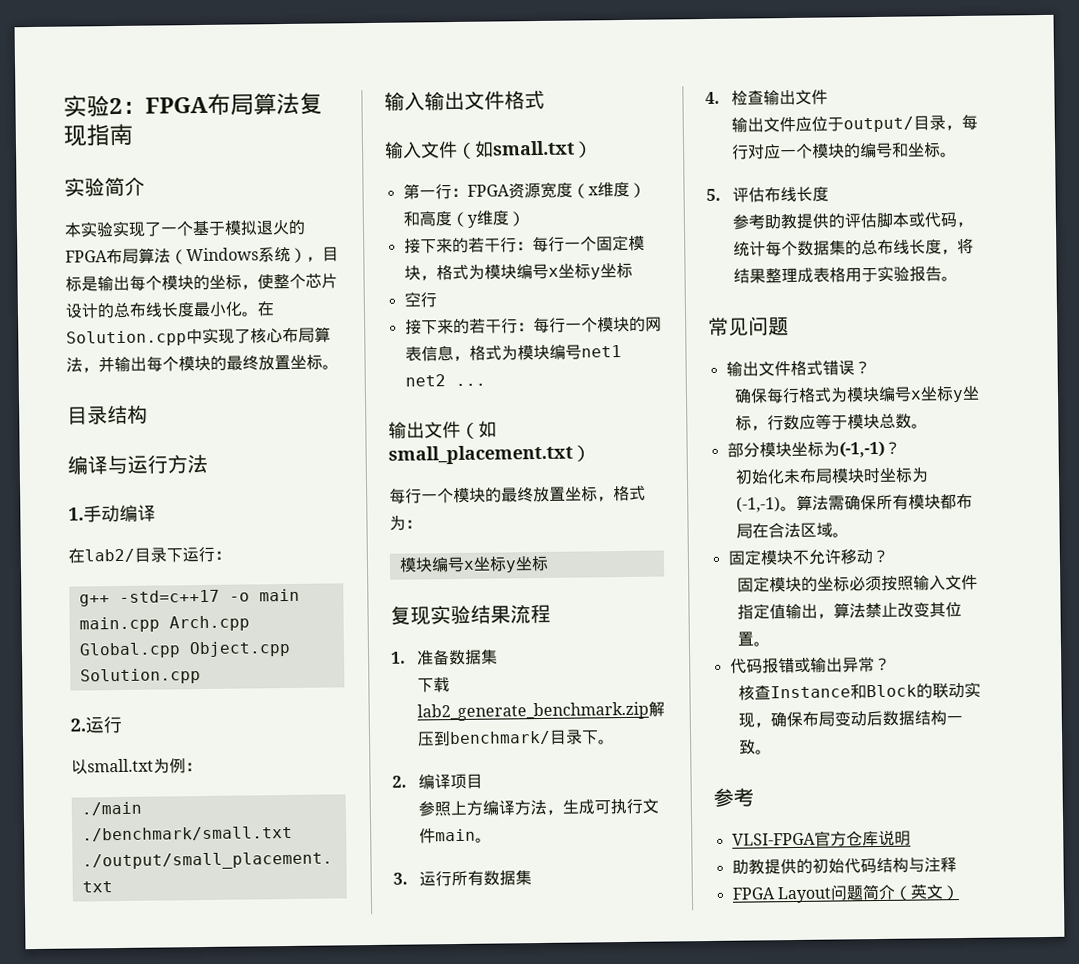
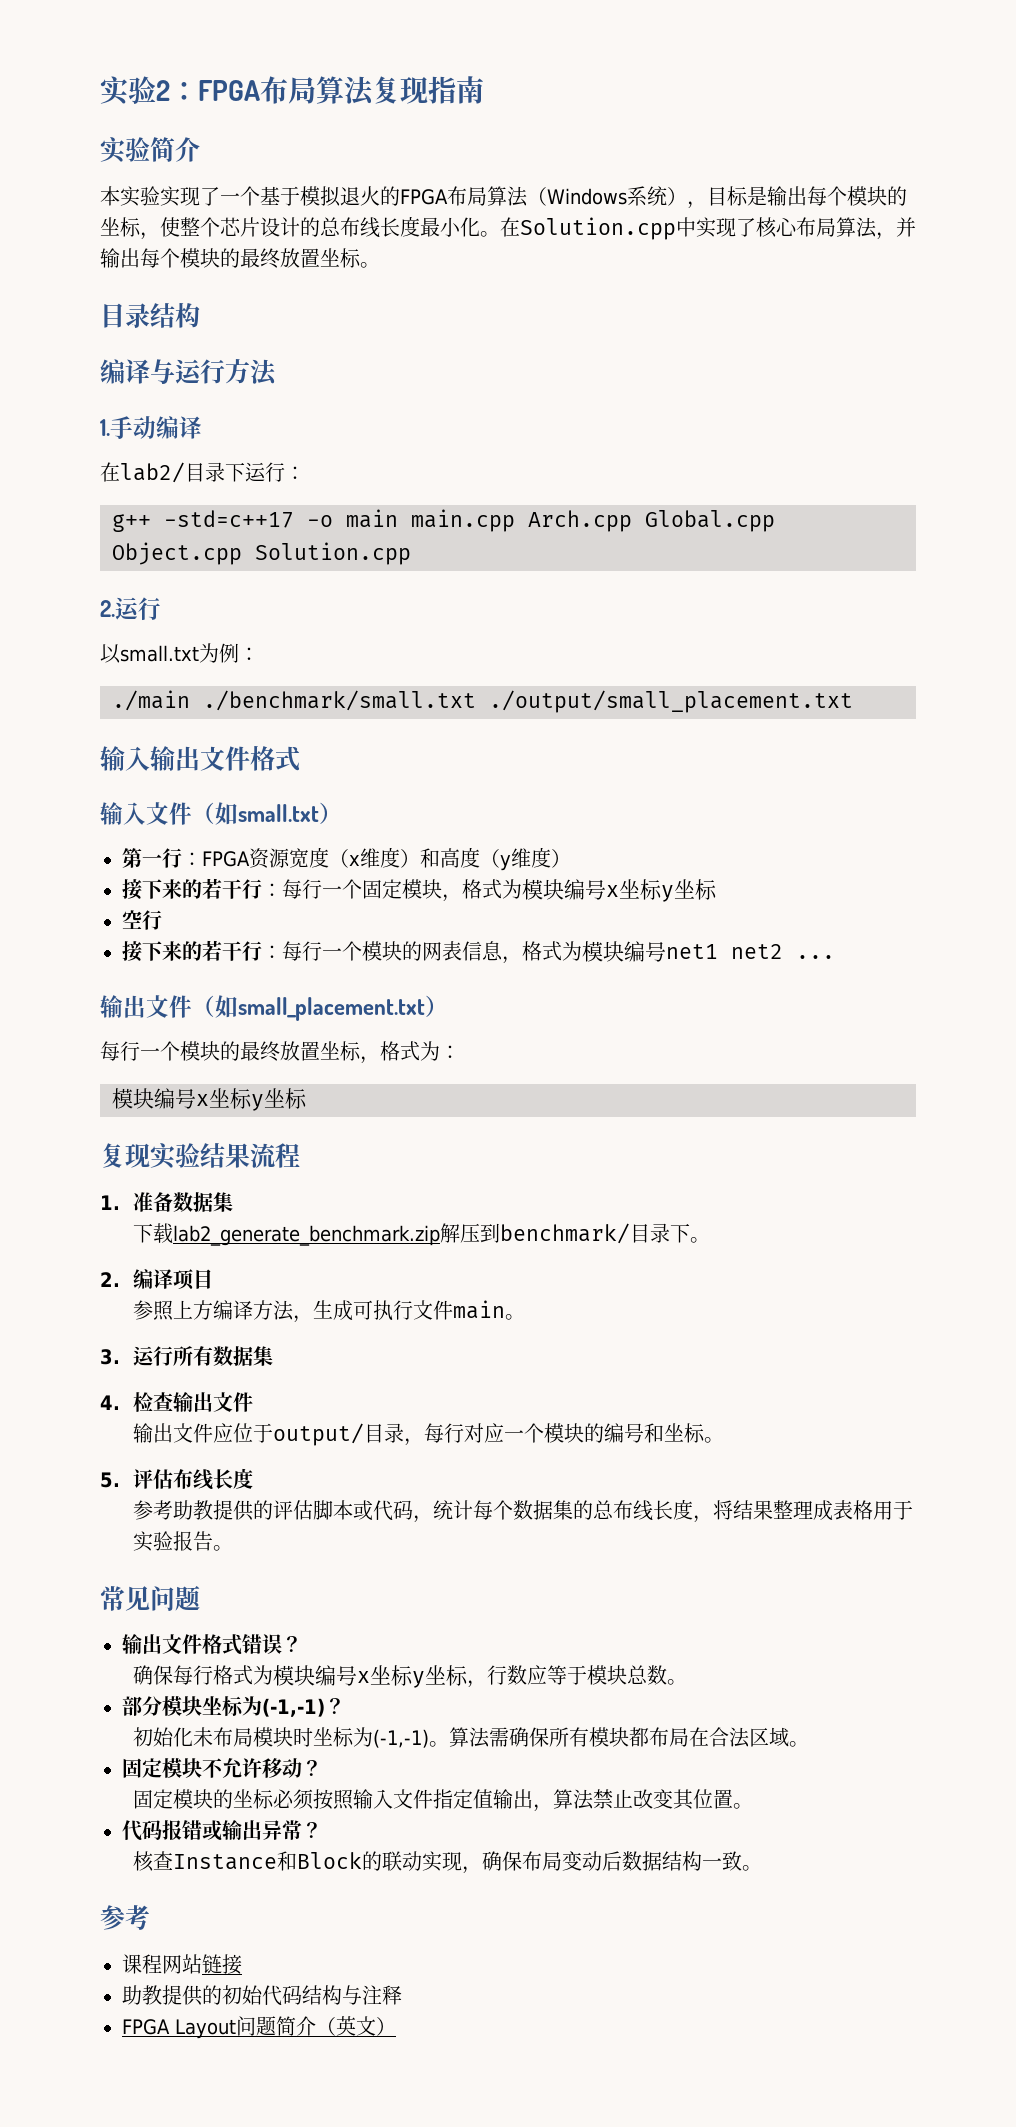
- VLSI-FPGA官方仓库说明
+ 课程网站链接

